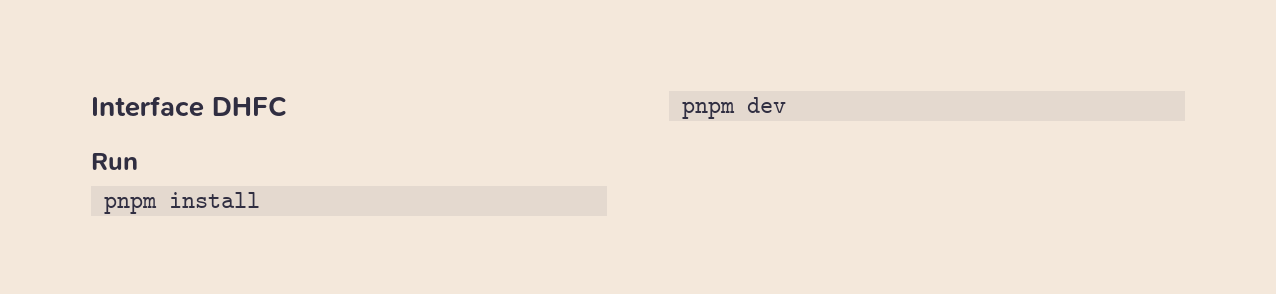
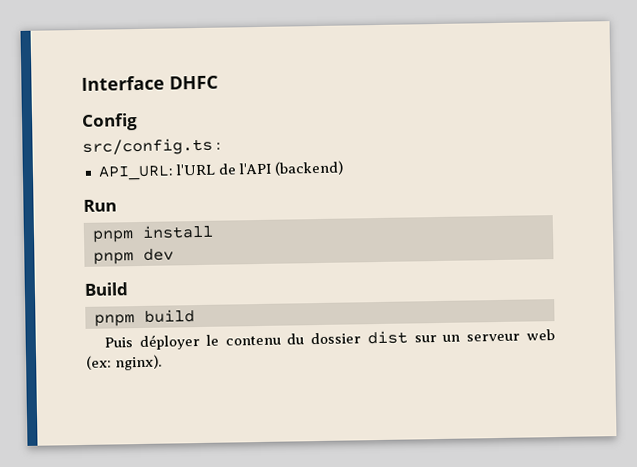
+ Config
+ src/config.ts :
+ API_URL: l'URL de l'API (backend)
+ Build
+ pnpm build
+ Puis déployer le contenu du dossier dist sur un serveur web (ex: nginx).

